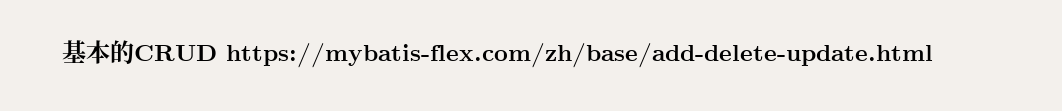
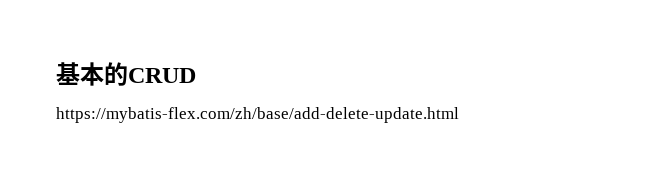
- 基本的CRUD https://mybatis-flex.com/zh/base/add-delete-update.html
+ 基本的CRUD
+ https://mybatis-flex.com/zh/base/add-delete-update.html

